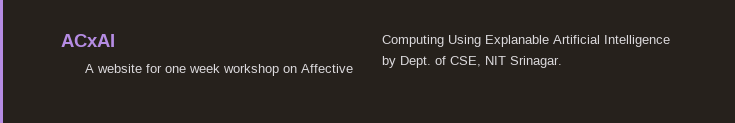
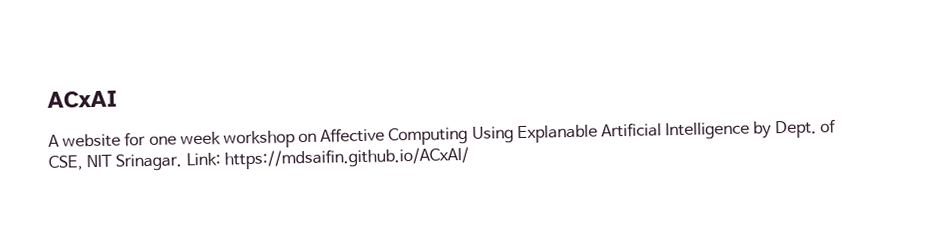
+ Link: https://mdsaifin.github.io/ACxAI/

